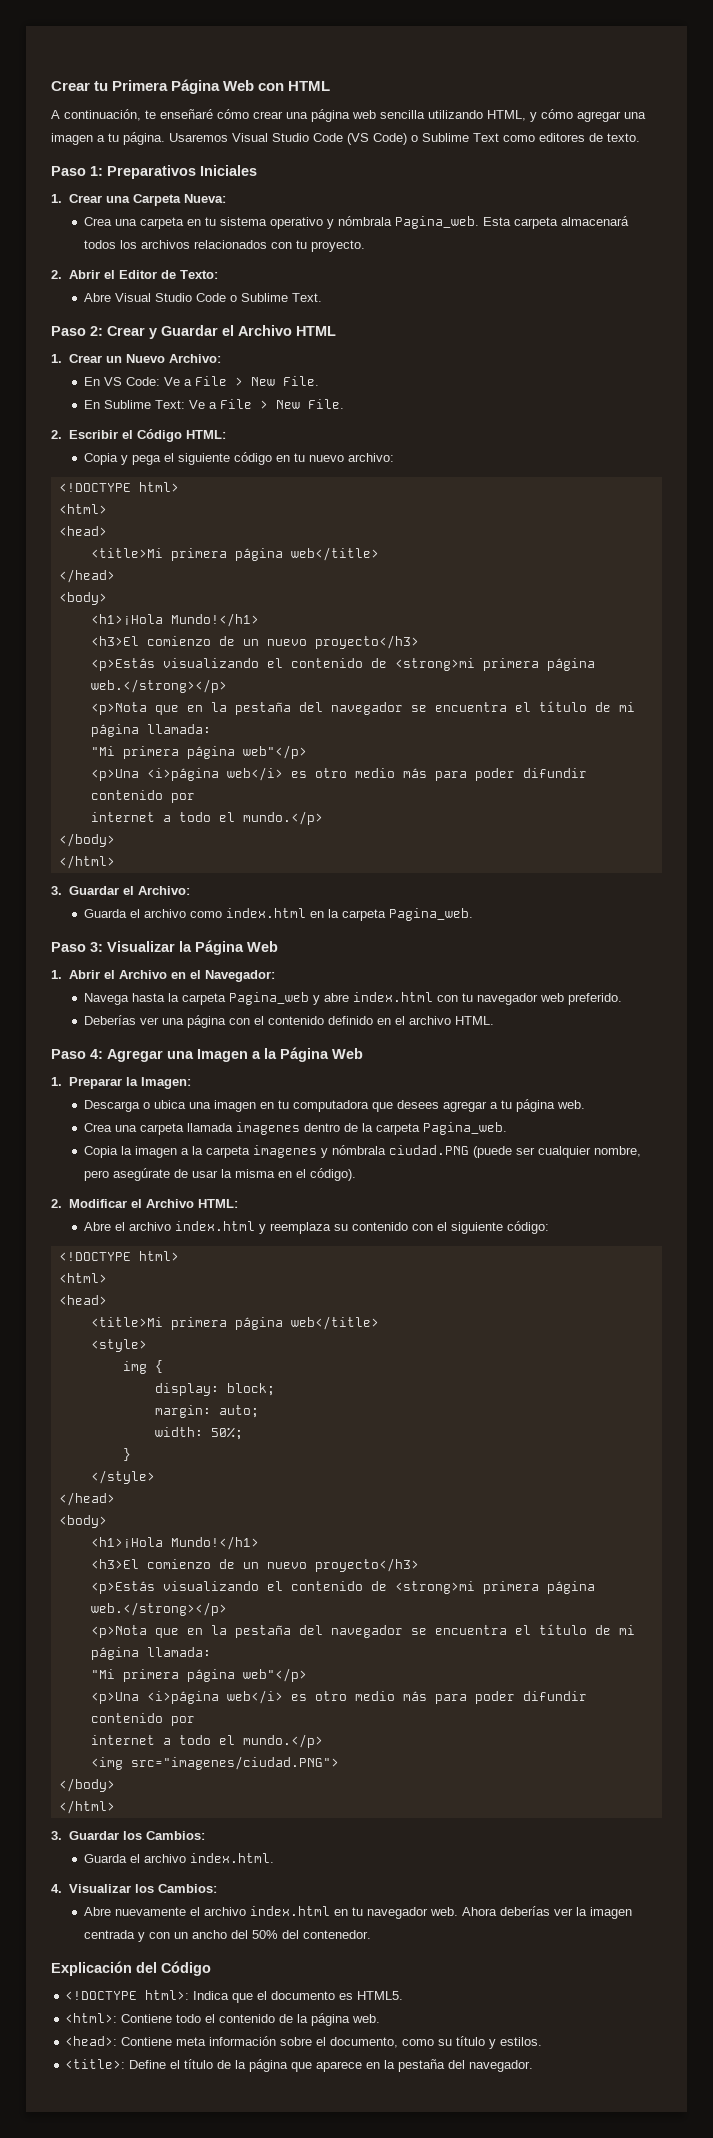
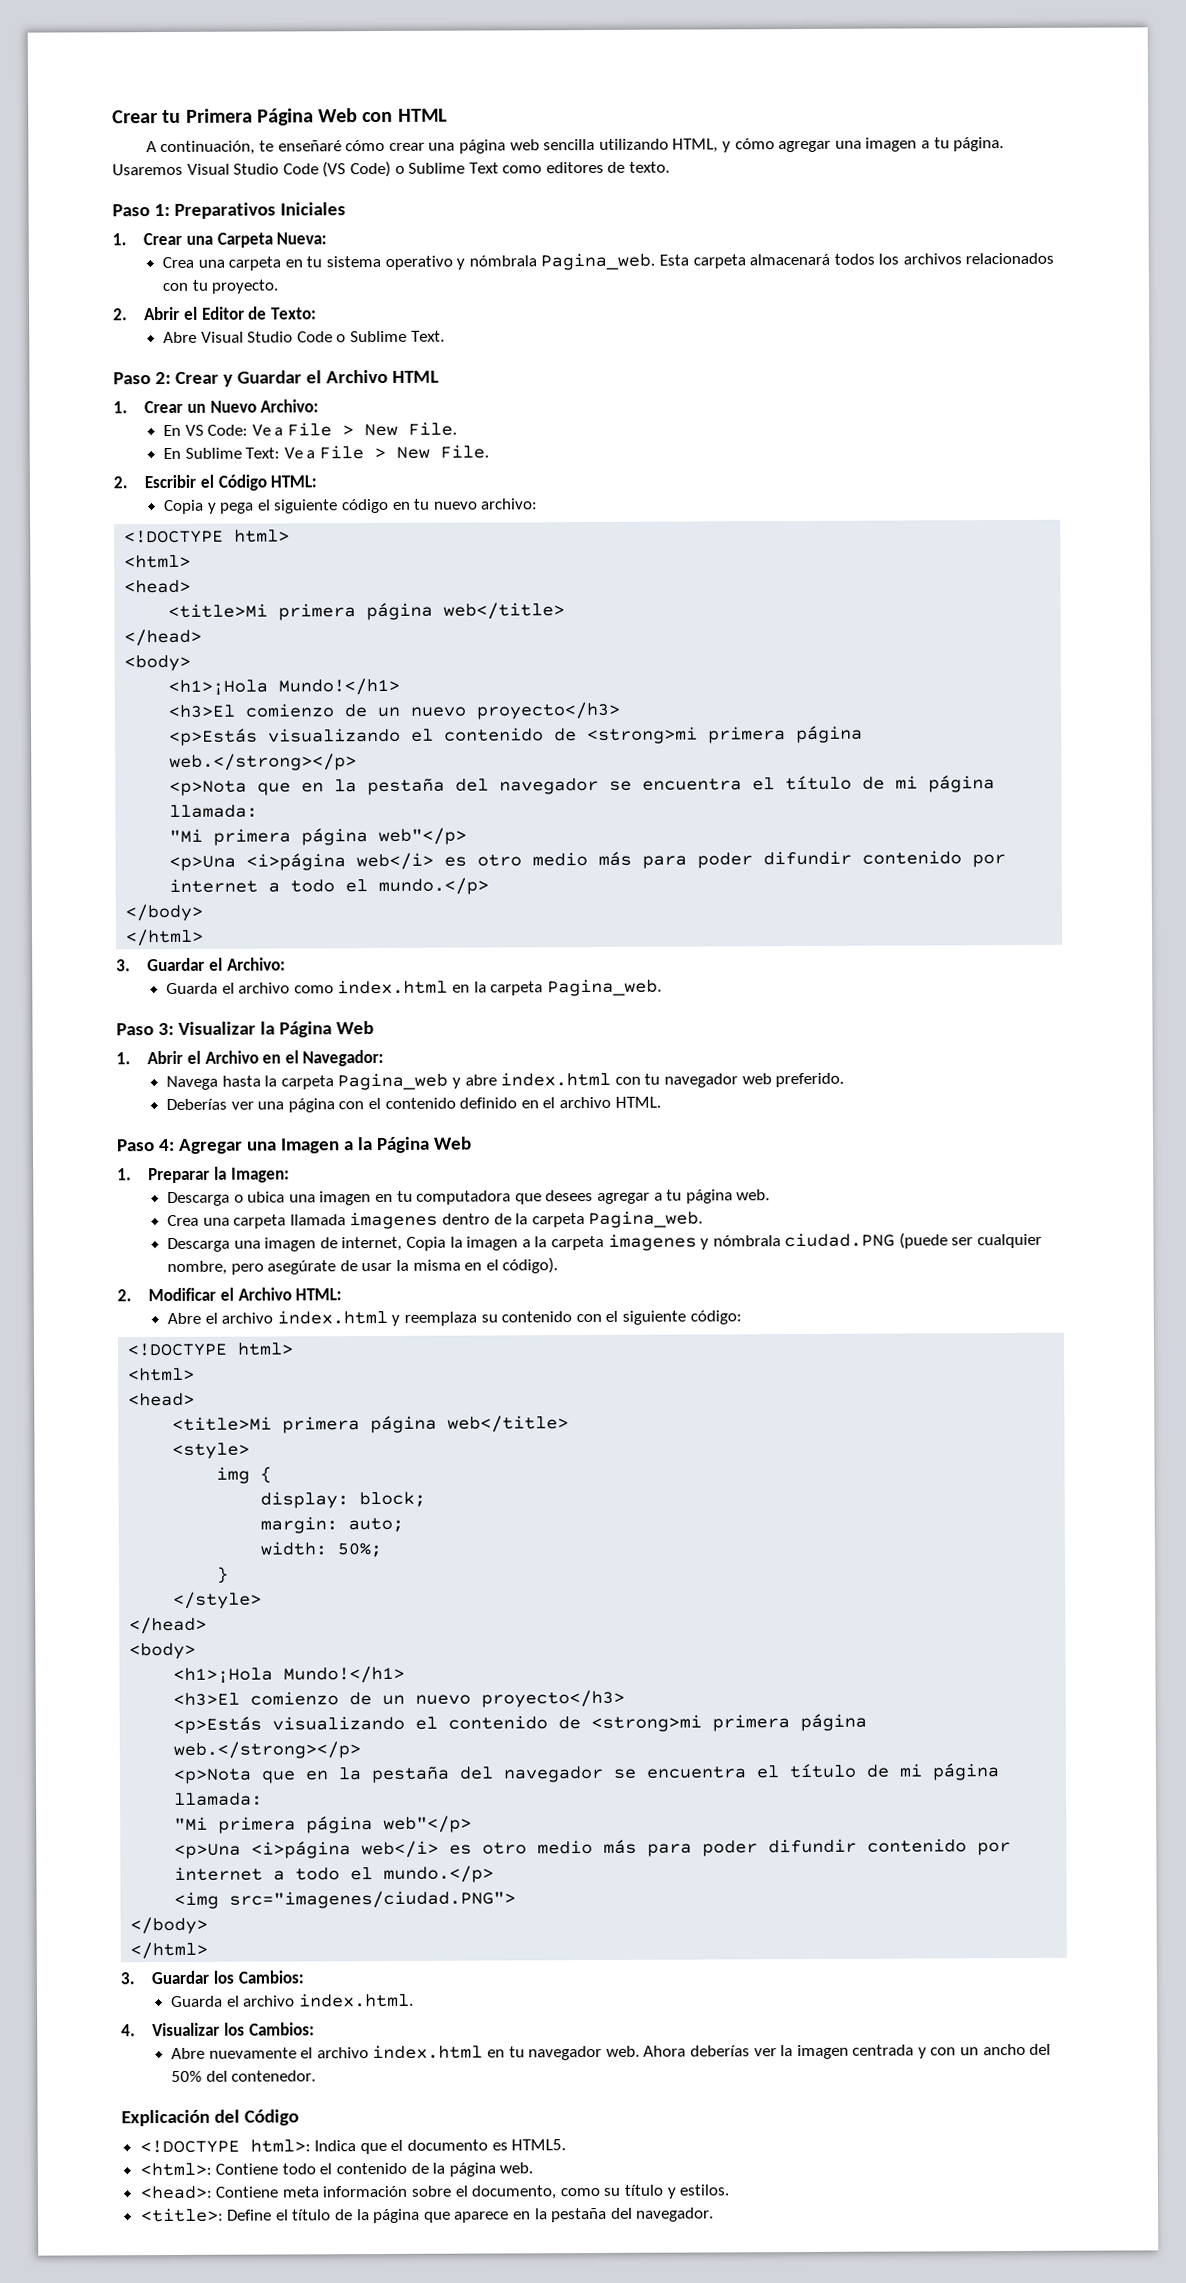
- Copia la imagen a la carpeta imagenes y nómbrala ciudad.PNG (puede ser cualquier nombre, pero asegúrate de usar la misma en el código).
+ Descarga una imagen de internet, Copia la imagen a la carpeta imagenes y nómbrala ciudad.PNG (puede ser cualquier nombre, pero asegúrate de usar la misma en el código).

